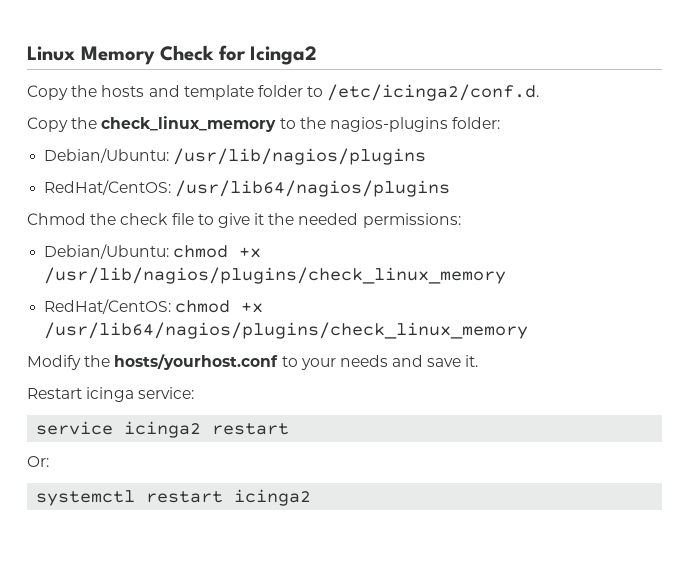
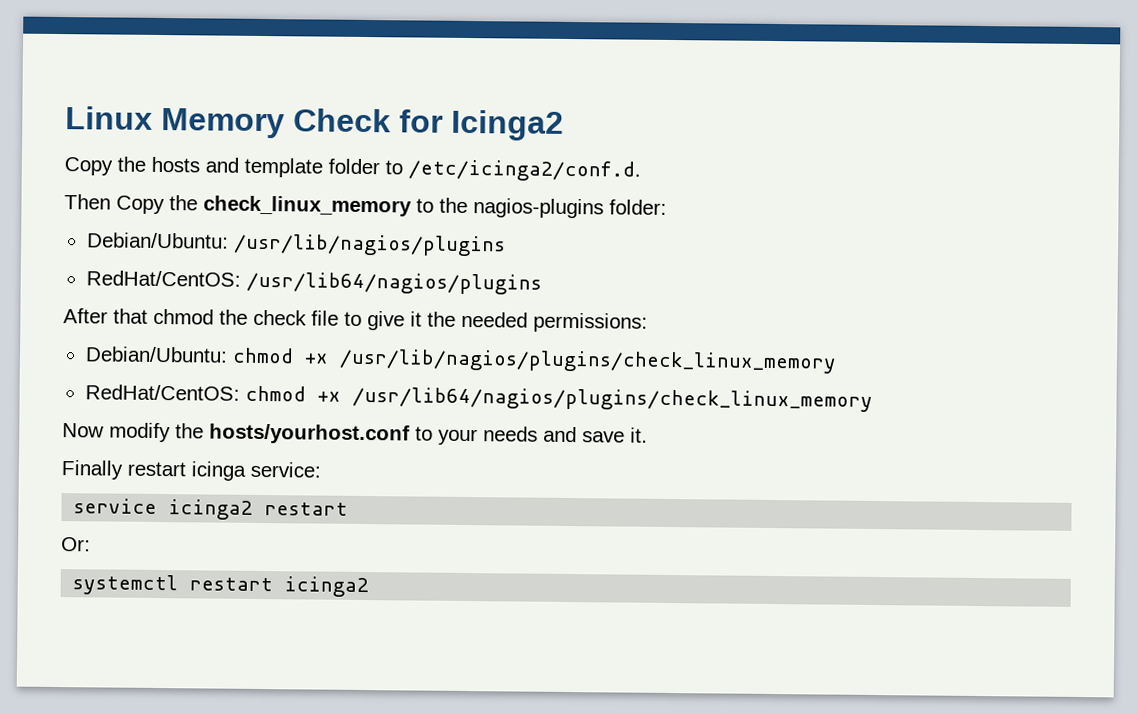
- Copy the check_linux_memory to the nagios-plugins folder:
+ Then Copy the check_linux_memory to the nagios-plugins folder:
- Chmod the check file to give it the needed permissions:
+ After that chmod the check file to give it the needed permissions:
- Modify the hosts/yourhost.conf to your needs and save it.
+ Now modify the hosts/yourhost.conf to your needs and save it.
- Restart icinga service:
+ Finally restart icinga service:

